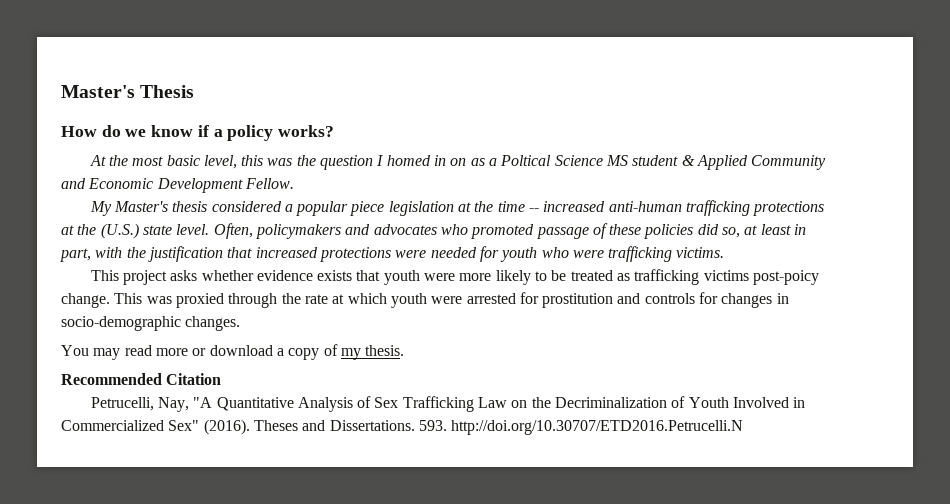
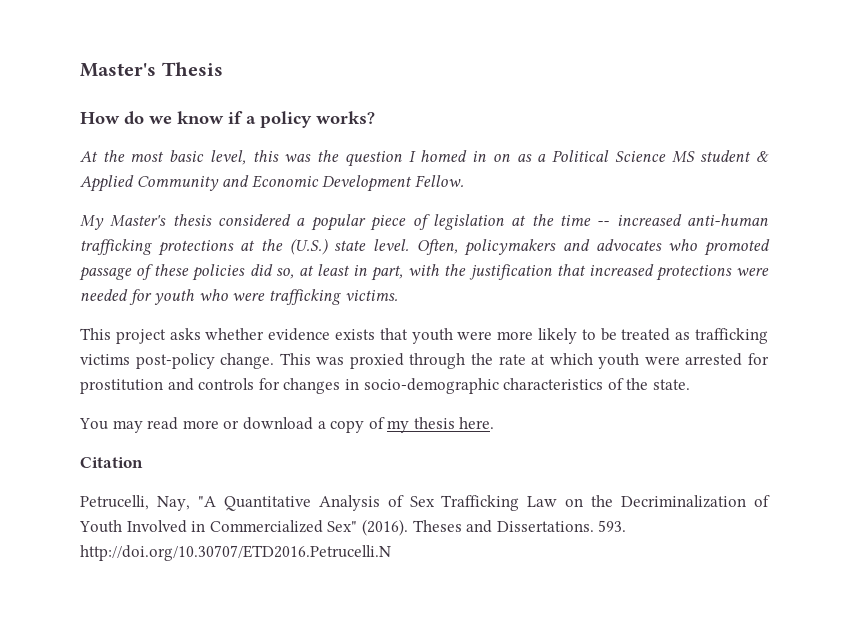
- At the most basic level, this was the question I homed in on as a Poltical Science MS student & Applied Community and Economic Development Fellow.
+ At the most basic level, this was the question I homed in on as a Political Science MS student & Applied Community and Economic Development Fellow.
- My Master's thesis considered a popular piece legislation at the time -- increased anti-human trafficking protections at the (U.S.) state level.
+ My Master's thesis considered a popular piece of legislation at the time -- increased anti-human trafficking protections at the (U.S.) state level.
- This project asks whether evidence exists that youth were more likely to be treated as trafficking victims post-poicy change.
+ This project asks whether evidence exists that youth were more likely to be treated as trafficking victims post-policy change.
- This was proxied through the rate at which youth were arrested for prostitution and controls for changes in socio-demographic changes.
+ This was proxied through the rate at which youth were arrested for prostitution and controls for changes in socio-demographic characteristics of the state.
- You may read more or download a copy of my thesis.
- Recommended Citation
+ You may read more or download a copy of my thesis here.
+ Citation

